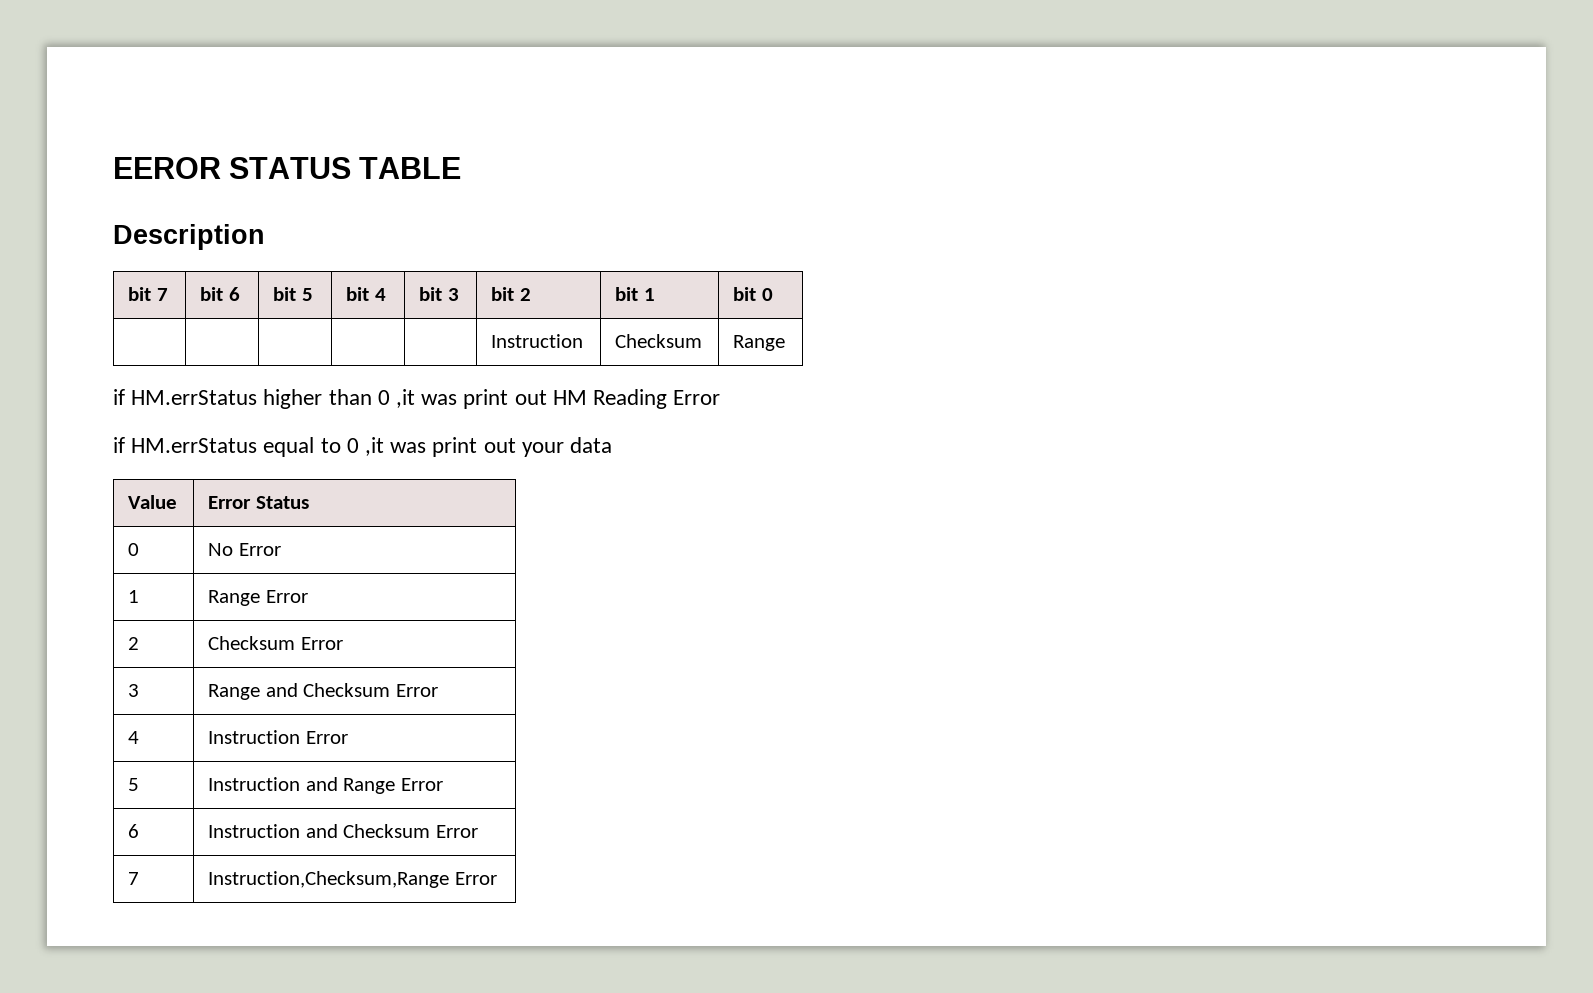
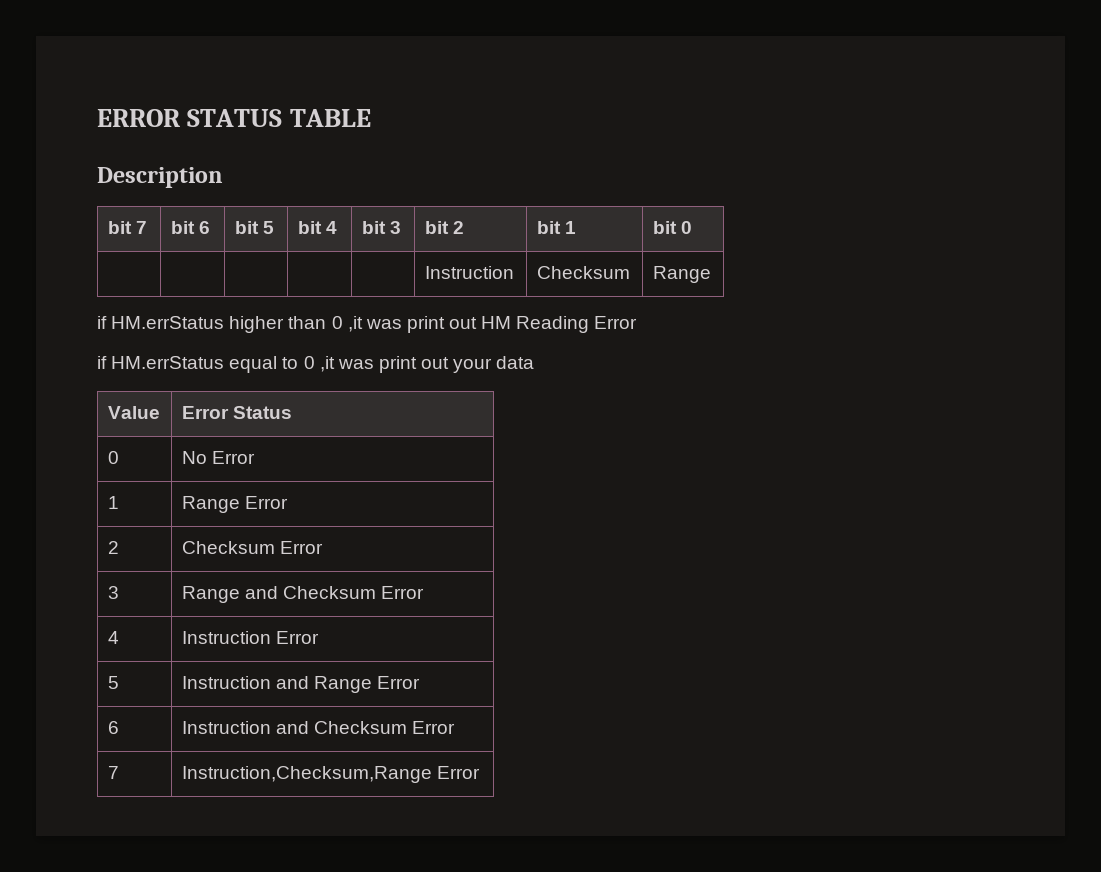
- EEROR STATUS TABLE
+ ERROR STATUS TABLE

